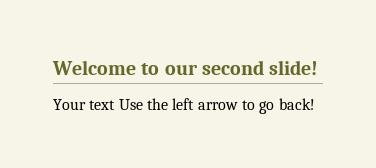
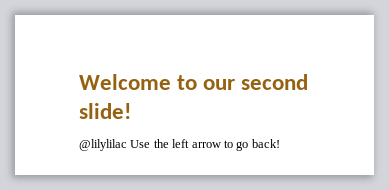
- Your text Use the left arrow to go back!
+ @lilylilac Use the left arrow to go back!

